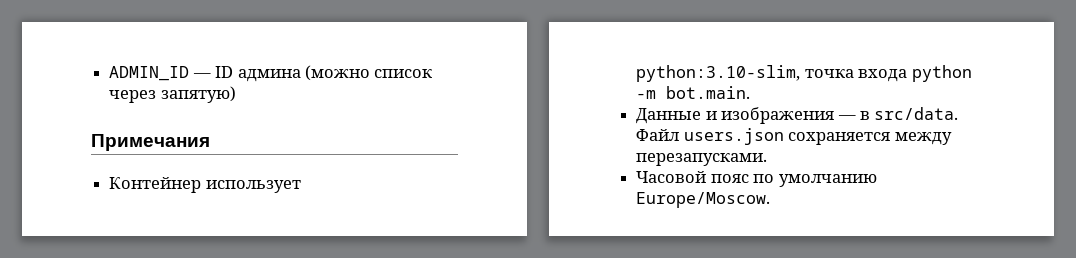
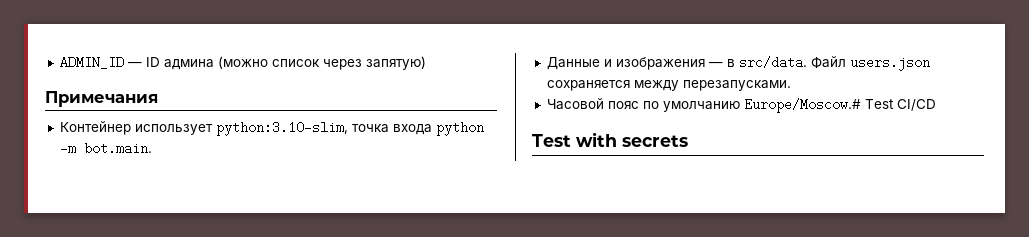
- Часовой пояс по умолчанию Europe/Moscow.
+ Часовой пояс по умолчанию Europe/Moscow.# Test CI/CD
+ Test with secrets

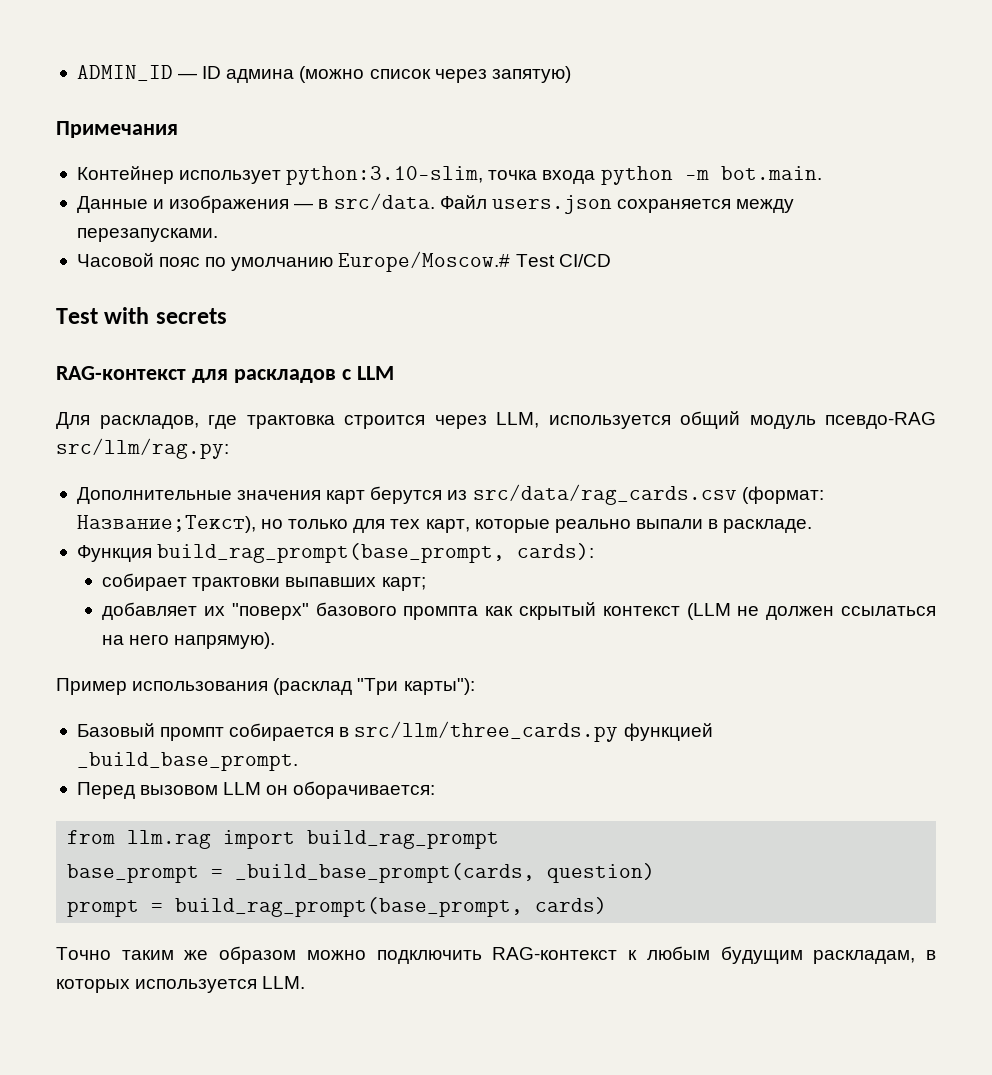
+ RAG-контекст для раскладов с LLM
+ Для раскладов, где трактовка строится через LLM, используется общий модуль псевдо-RAG src/llm/rag.py:
+ Дополнительные значения карт берутся из src/data/rag_cards.csv (формат: Название;Текст), но только для тех карт, которые реально выпали в раскладе.
+ Функция build_rag_prompt(base_prompt, cards):
+ собирает трактовки выпавших карт;
+ добавляет их "поверх" базового промпта как скрытый контекст (LLM не должен ссылаться на него напрямую).
+ Пример использования (расклад "Три карты"):
+ Базовый промпт собирается в src/llm/three_cards.py функцией _build_base_prompt.
+ Перед вызовом LLM он оборачивается:
+ from llm.rag import build_rag_prompt
+ base_prompt = _build_base_prompt(cards, question)
+ prompt = build_rag_prompt(base_prompt, cards)
+ Точно таким же образом можно подключить RAG-контекст к любым будущим раскладам, в которых используется LLM.

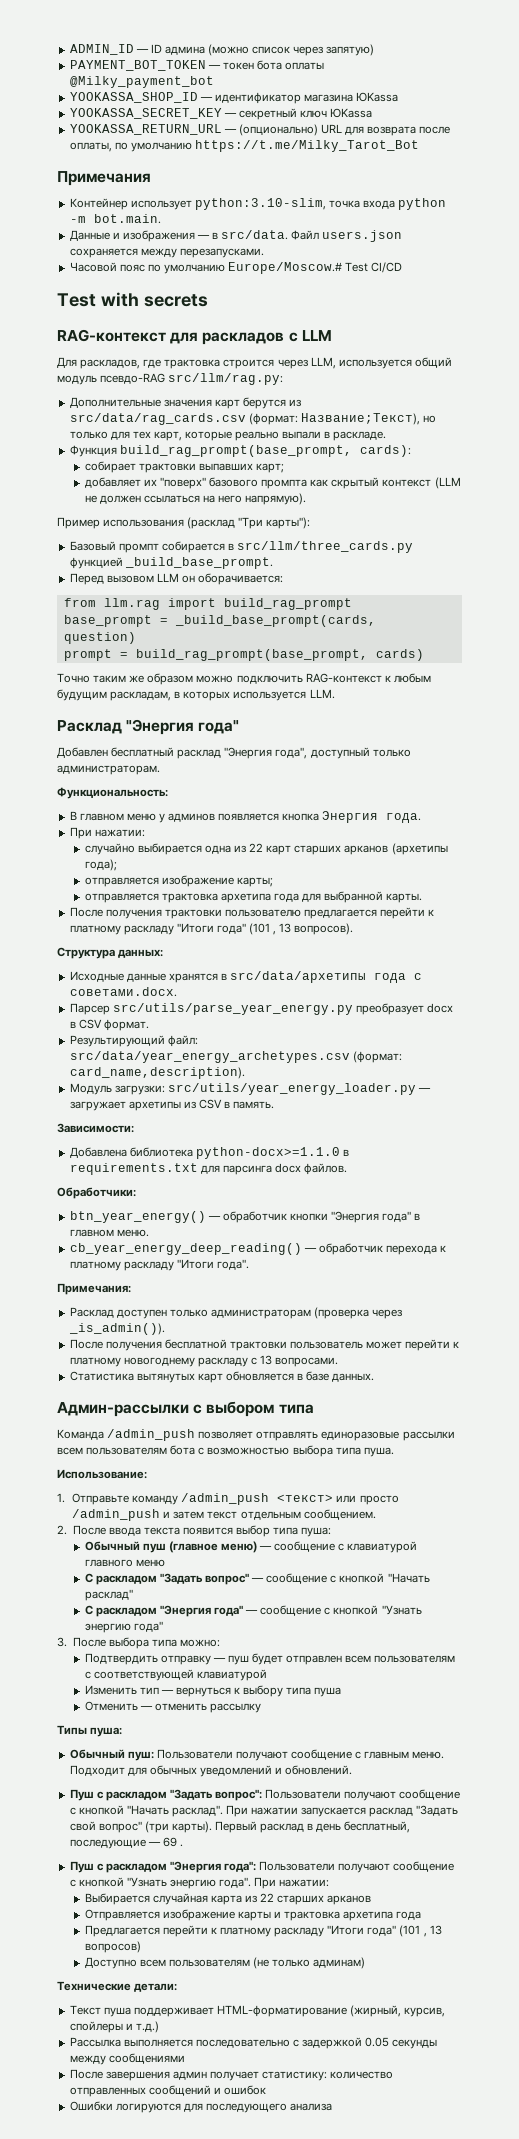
+ PAYMENT_BOT_TOKEN — токен бота оплаты @Milky_payment_bot
+ YOOKASSA_SHOP_ID — идентификатор магазина ЮKassa
+ YOOKASSA_SECRET_KEY — секретный ключ ЮKassa
+ YOOKASSA_RETURN_URL — (опционально) URL для возврата после оплаты, по умолчанию https://t.me/Milky_Tarot_Bot
+ Расклад "Энергия года"
+ Добавлен бесплатный расклад "Энергия года", доступный только администраторам.
+ Функциональность:
+ В главном меню у админов появляется кнопка Энергия года.
+ При нажатии:
+ случайно выбирается одна из 22 карт старших арканов (архетипы года);
+ отправляется изображение карты;
+ отправляется трактовка архетипа года для выбранной карты.
+ После получения трактовки пользователю предлагается перейти к платному раскладу "Итоги года" (101 , 13 вопросов).
+ Структура данных:
+ Исходные данные хранятся в src/data/архетипы года с советами.docx.
+ Парсер src/utils/parse_year_energy.py преобразует docx в CSV формат.
+ Результирующий файл: src/data/year_energy_archetypes.csv (формат: card_name,description).
+ Модуль загрузки: src/utils/year_energy_loader.py — загружает архетипы из CSV в память.
+ Зависимости:
+ Добавлена библиотека python-docx>=1.1.0 в requirements.txt для парсинга docx файлов.
+ Обработчики:
+ btn_year_energy() — обработчик кнопки "Энергия года" в главном меню.
+ cb_year_energy_deep_reading() — обработчик перехода к платному раскладу "Итоги года".
+ Примечания:
+ Расклад доступен только администраторам (проверка через _is_admin()).
+ После получения бесплатной трактовки пользователь может перейти к платному новогоднему раскладу с 13 вопросами.
+ Статистика вытянутых карт обновляется в базе данных.
+ Админ-рассылки с выбором типа
+ Команда /admin_push позволяет отправлять единоразовые рассылки всем пользователям бота с возможностью выбора типа пуша.
+ Использование:
+ 1. Отправьте команду /admin_push <текст> или просто /admin_push и затем текст отдельным сообщением.
+ 2. После ввода текста появится выбор типа пуша:
+ Обычный пуш (главное меню) — сообщение с клавиатурой главного меню
+ С раскладом "Задать вопрос" — сообщение с кнопкой "Начать расклад"
+ С раскладом "Энергия года" — сообщение с кнопкой "Узнать энергию года"
+ 3. После выбора типа можно:
+ Подтвердить отправку — пуш будет отправлен всем пользователям с соответствующей клавиатурой
+ Изменить тип — вернуться к выбору типа пуша
+ Отменить — отменить рассылку
+ Типы пуша:
+ Обычный пуш: Пользователи получают сообщение с главным меню. Подходит для обычных уведомлений и обновлений.
+ Пуш с раскладом "Задать вопрос": Пользователи получают сообщение с кнопкой "Начать расклад". При нажатии запускается расклад "Задать свой вопрос" (три карты). Первый расклад в день бесплатный, последующие — 69 .
+ Пуш с раскладом "Энергия года": Пользователи получают сообщение с кнопкой "Узнать энергию года". При нажатии:
+ Выбирается случайная карта из 22 старших арканов
+ Отправляется изображение карты и трактовка архетипа года
+ Предлагается перейти к платному раскладу "Итоги года" (101 , 13 вопросов)
+ Доступно всем пользователям (не только админам)
+ Технические детали:
+ Текст пуша поддерживает HTML-форматирование (жирный, курсив, спойлеры и т.д.)
+ Рассылка выполняется последовательно с задержкой 0.05 секунды между сообщениями
+ После завершения админ получает статистику: количество отправленных сообщений и ошибок
+ Ошибки логируются для последующего анализа

